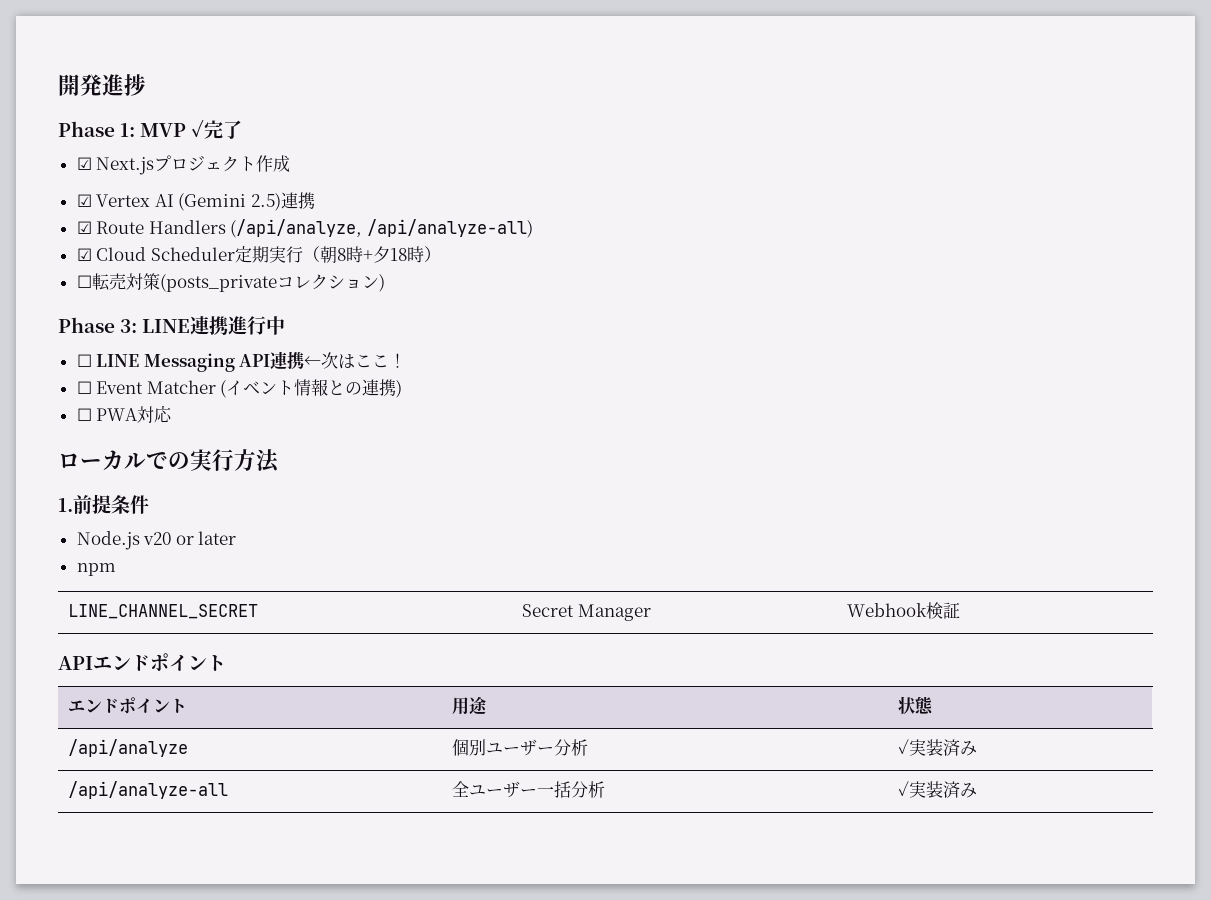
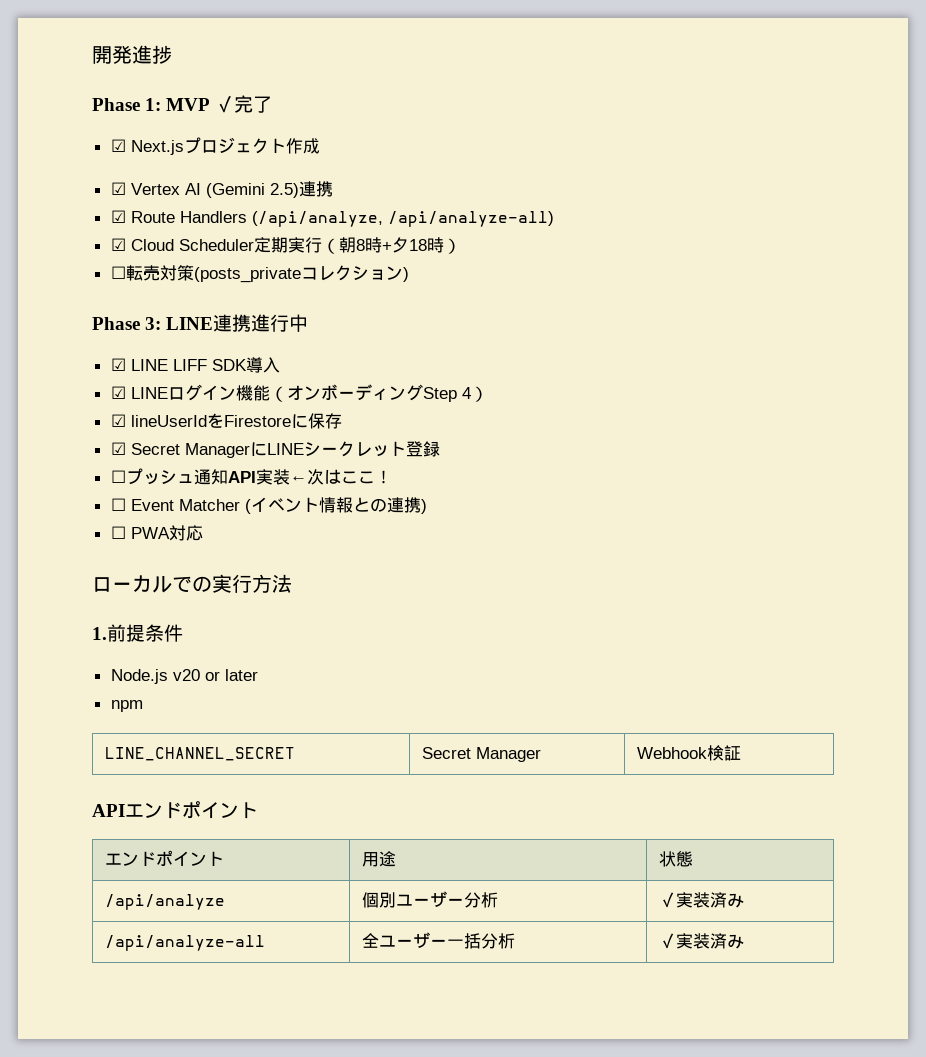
- ☐ LINE Messaging API連携←次はここ！
+ ☑ LINE LIFF SDK導入
+ ☑ LINEログイン機能（オンボーディングStep 4）
+ ☑ lineUserIdをFirestoreに保存
+ ☑ Secret ManagerにLINEシークレット登録
+ ☐プッシュ通知API実装←次はここ！

